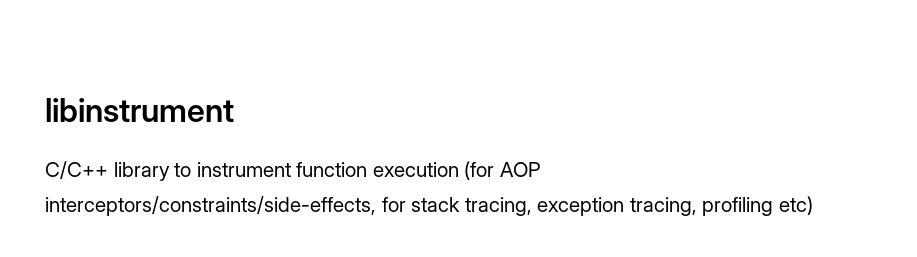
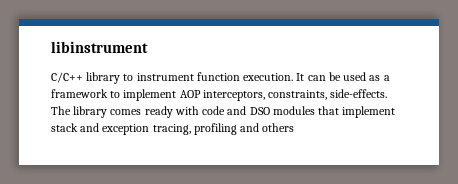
- C/C++ library to instrument function execution (for AOP interceptors/constraints/side-effects, for stack tracing, exception tracing, profiling etc)
+ C/C++ library to instrument function execution. It can be used as a framework to implement AOP interceptors, constraints, side-effects. The library comes ready with code and DSO modules that implement stack and exception tracing, profiling and others

